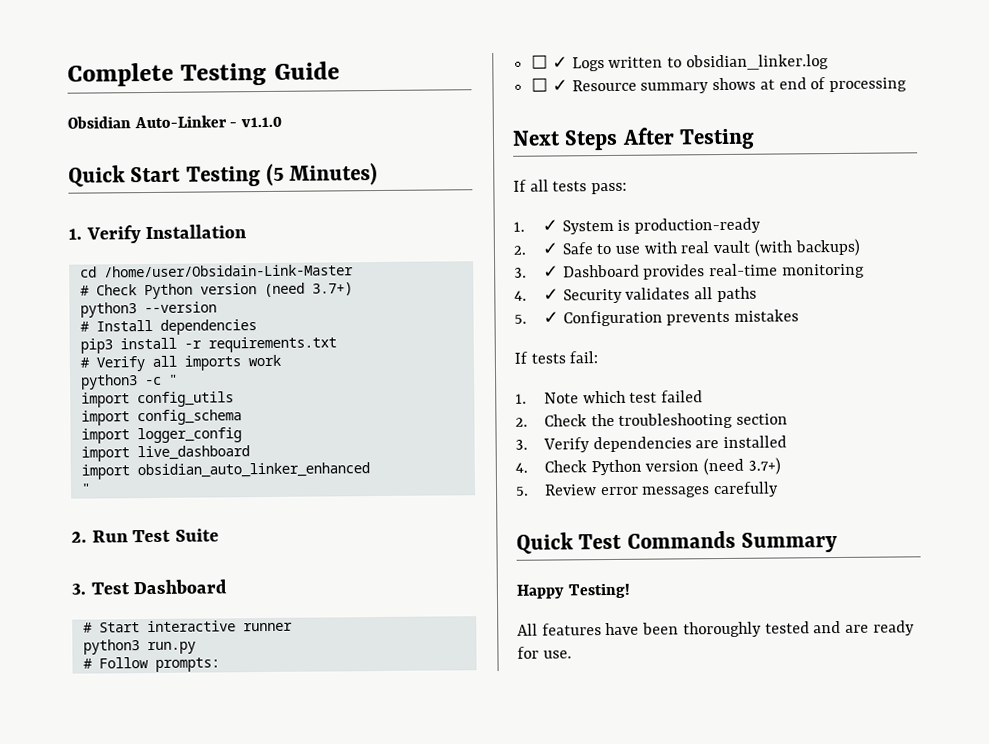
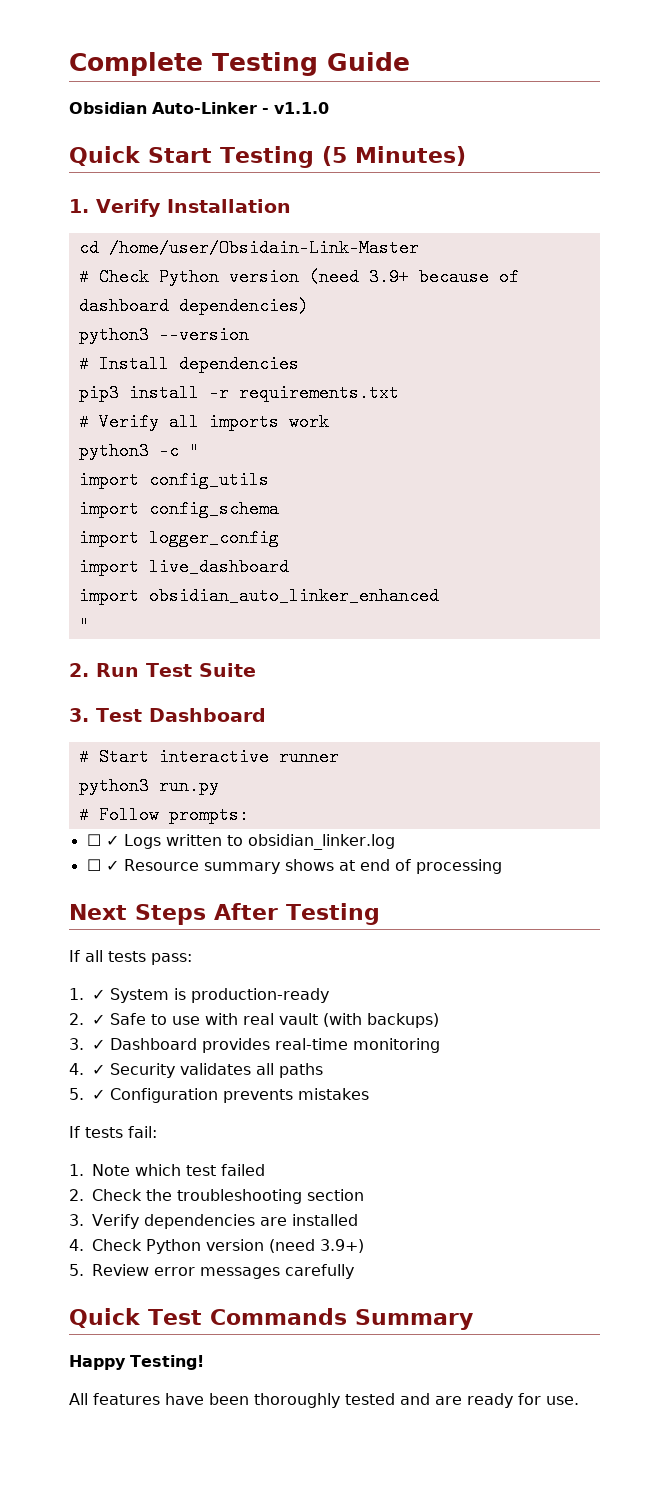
- # Check Python version (need 3.7+)
+ # Check Python version (need 3.9+ because of dashboard dependencies)
- 4. Check Python version (need 3.7+)
+ 4. Check Python version (need 3.9+)

